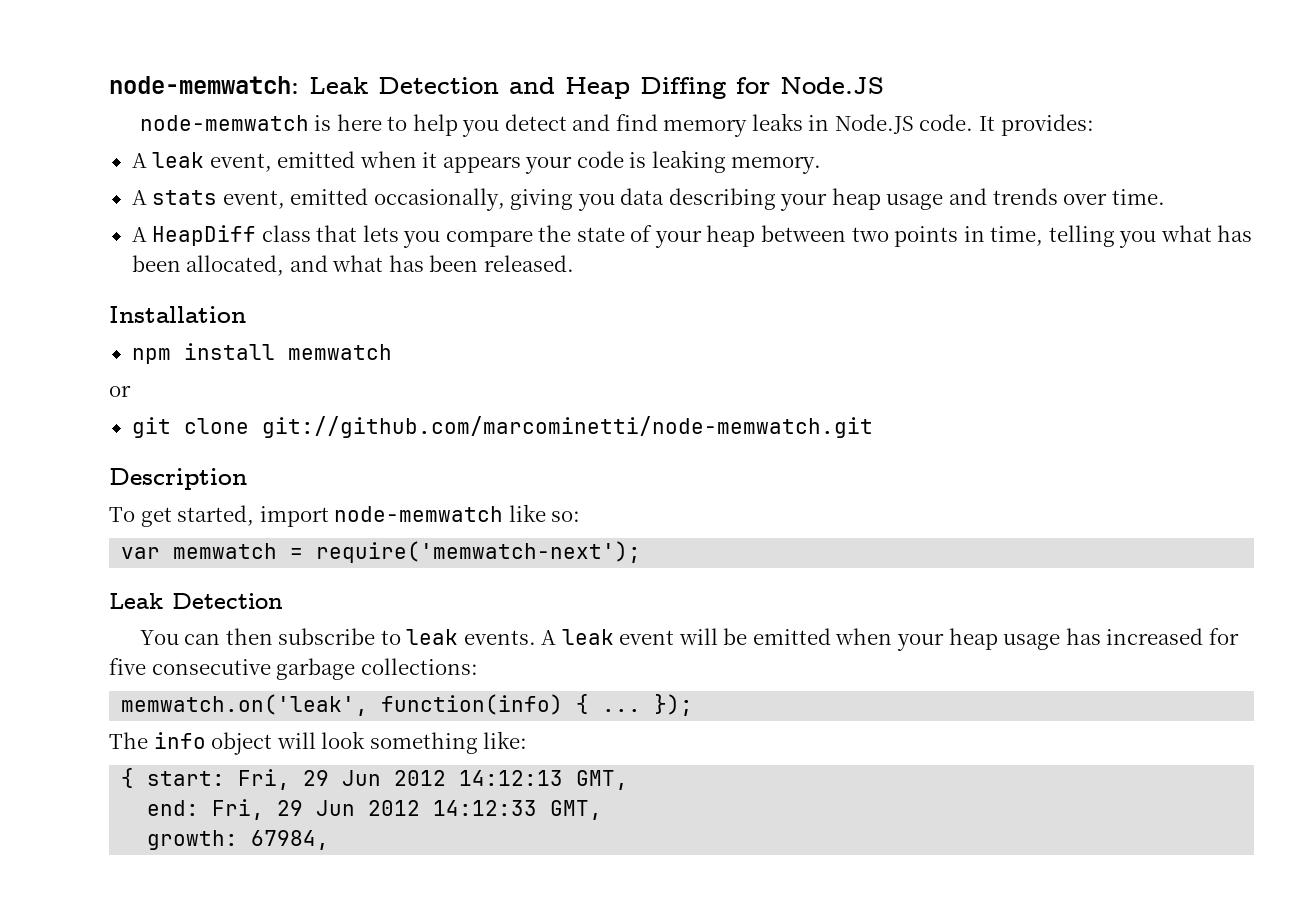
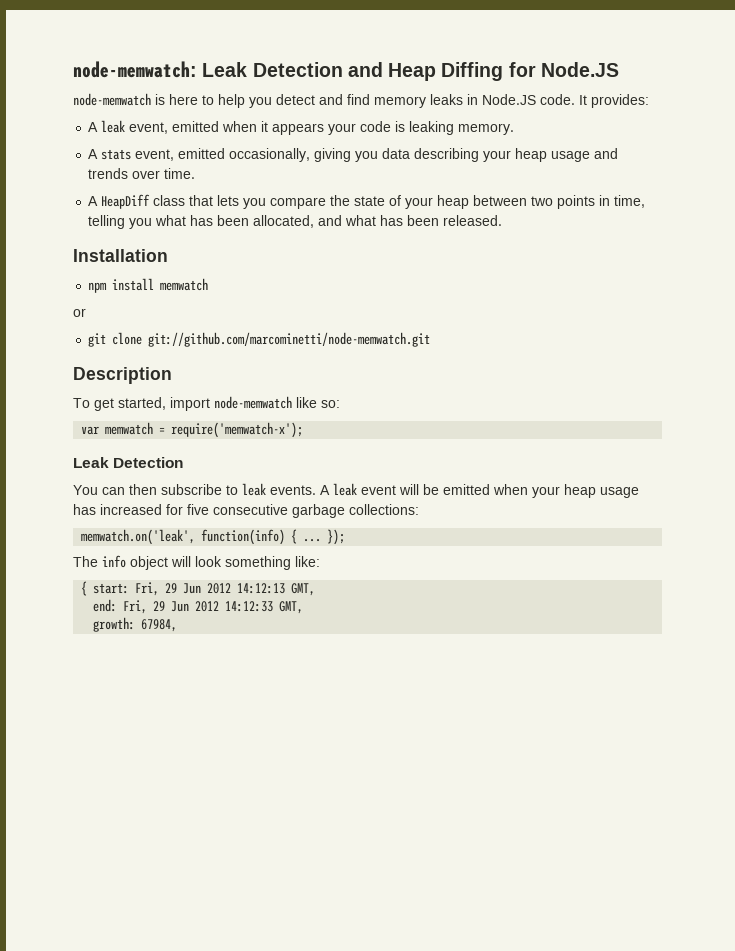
- var memwatch = require('memwatch-next');
+ var memwatch = require('memwatch-x');

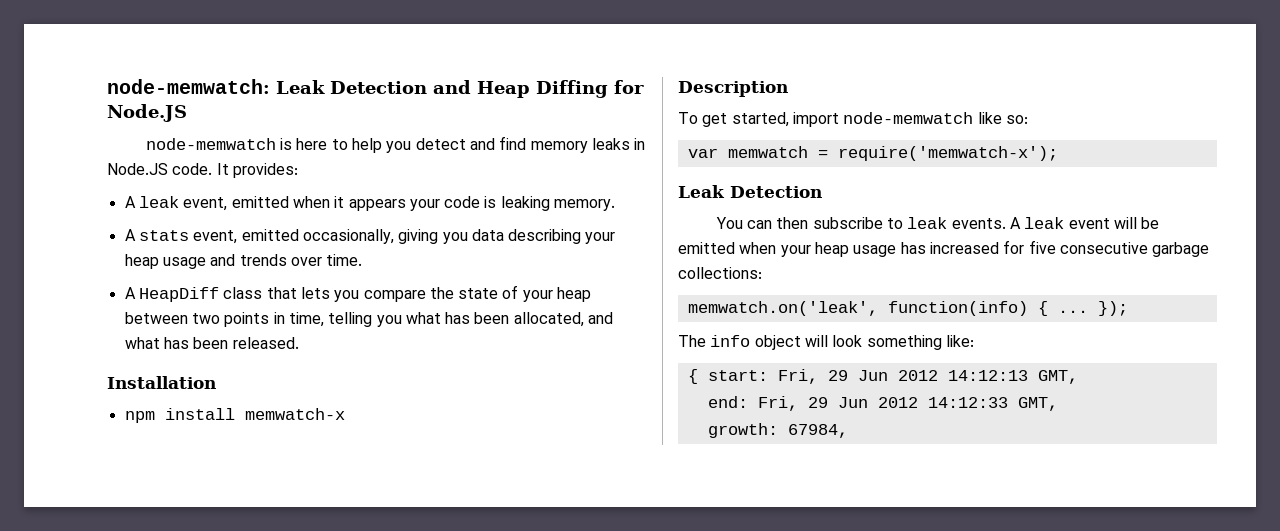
- npm install memwatch
- or
- git clone git://github.com/marcominetti/node-memwatch.git
+ npm install memwatch-x

